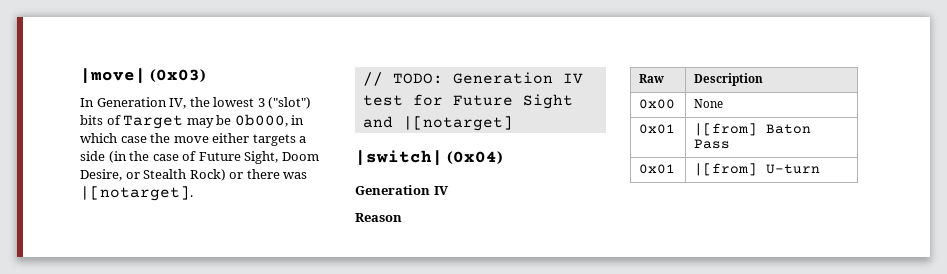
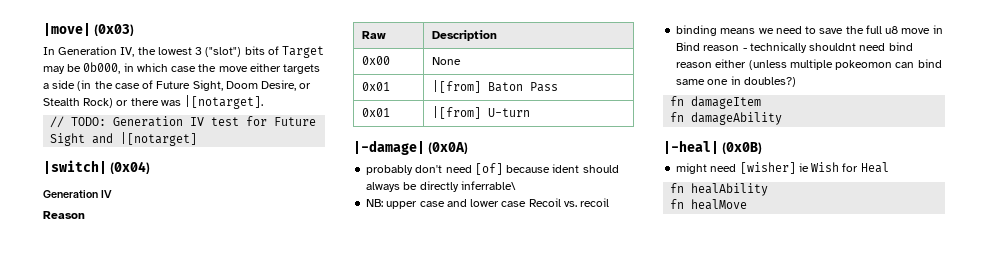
+ |-damage| (0x0A)
+ probably don't need [of] because ident should always be directly inferrable\
+ NB: upper case and lower case Recoil vs. recoil
+ binding means we need to save the full u8 move in Bind reason - technically shouldnt need bind reason either (unless multiple pokeomon can bind same one in doubles?)
+ fn damageItem
+ fn damageAbility
+ |-heal| (0x0B)
+ might need [wisher] ie Wish for Heal
+ fn healAbility
+ fn healMove

